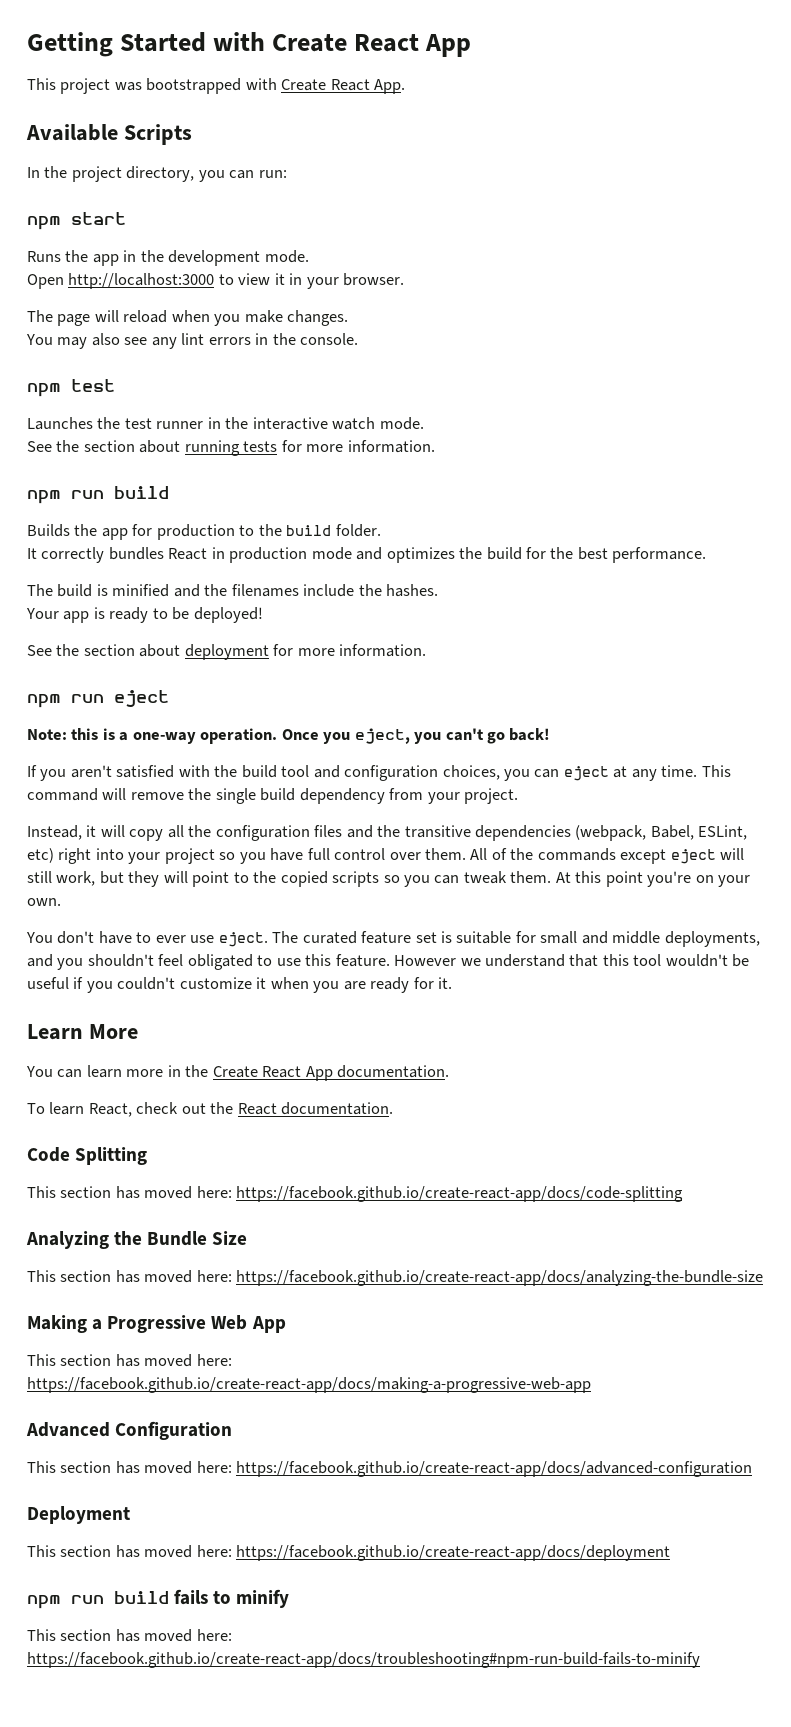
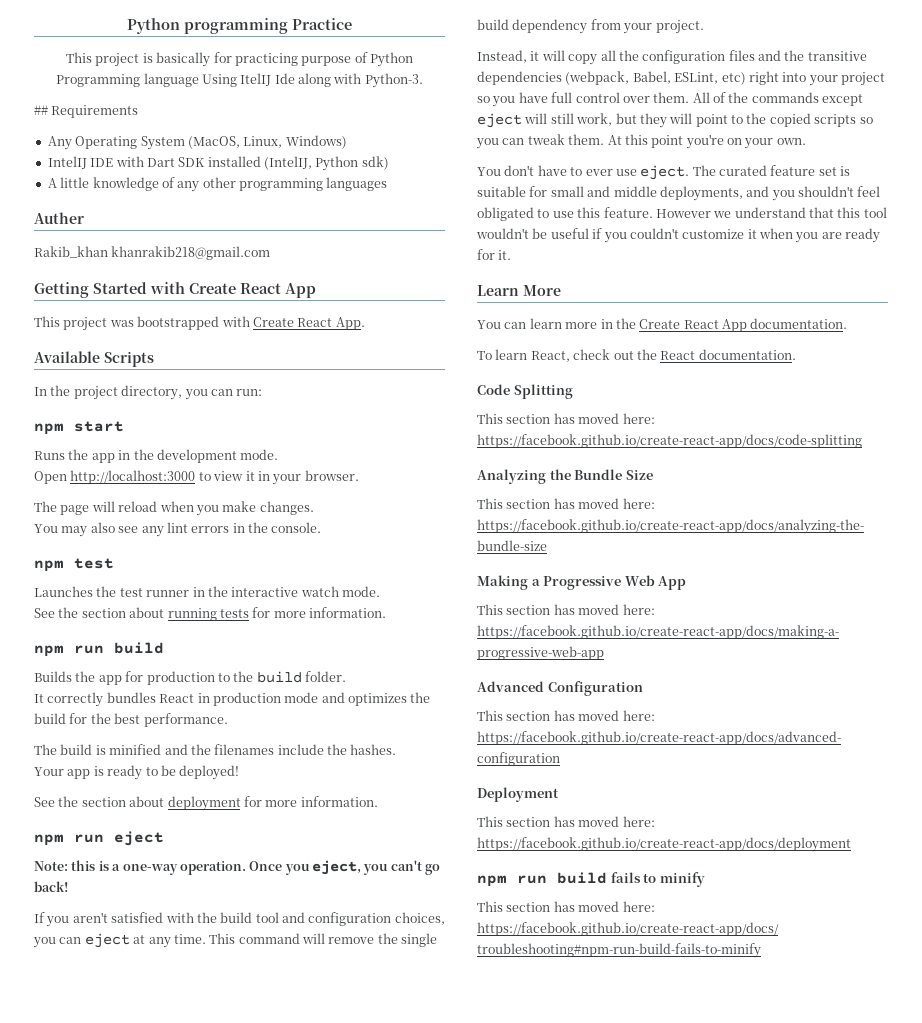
+ Python programming Practice
+ This project is basically for practicing purpose of Python Programming language Using ItelIJ Ide along with Python-3.
+ ## Requirements
+ Any Operating System (MacOS, Linux, Windows)
+ IntelIJ IDE with Dart SDK installed (IntelIJ, Python sdk)
+ A little knowledge of any other programming languages
+ Auther
+ Rakib_khan khanrakib218@gmail.com

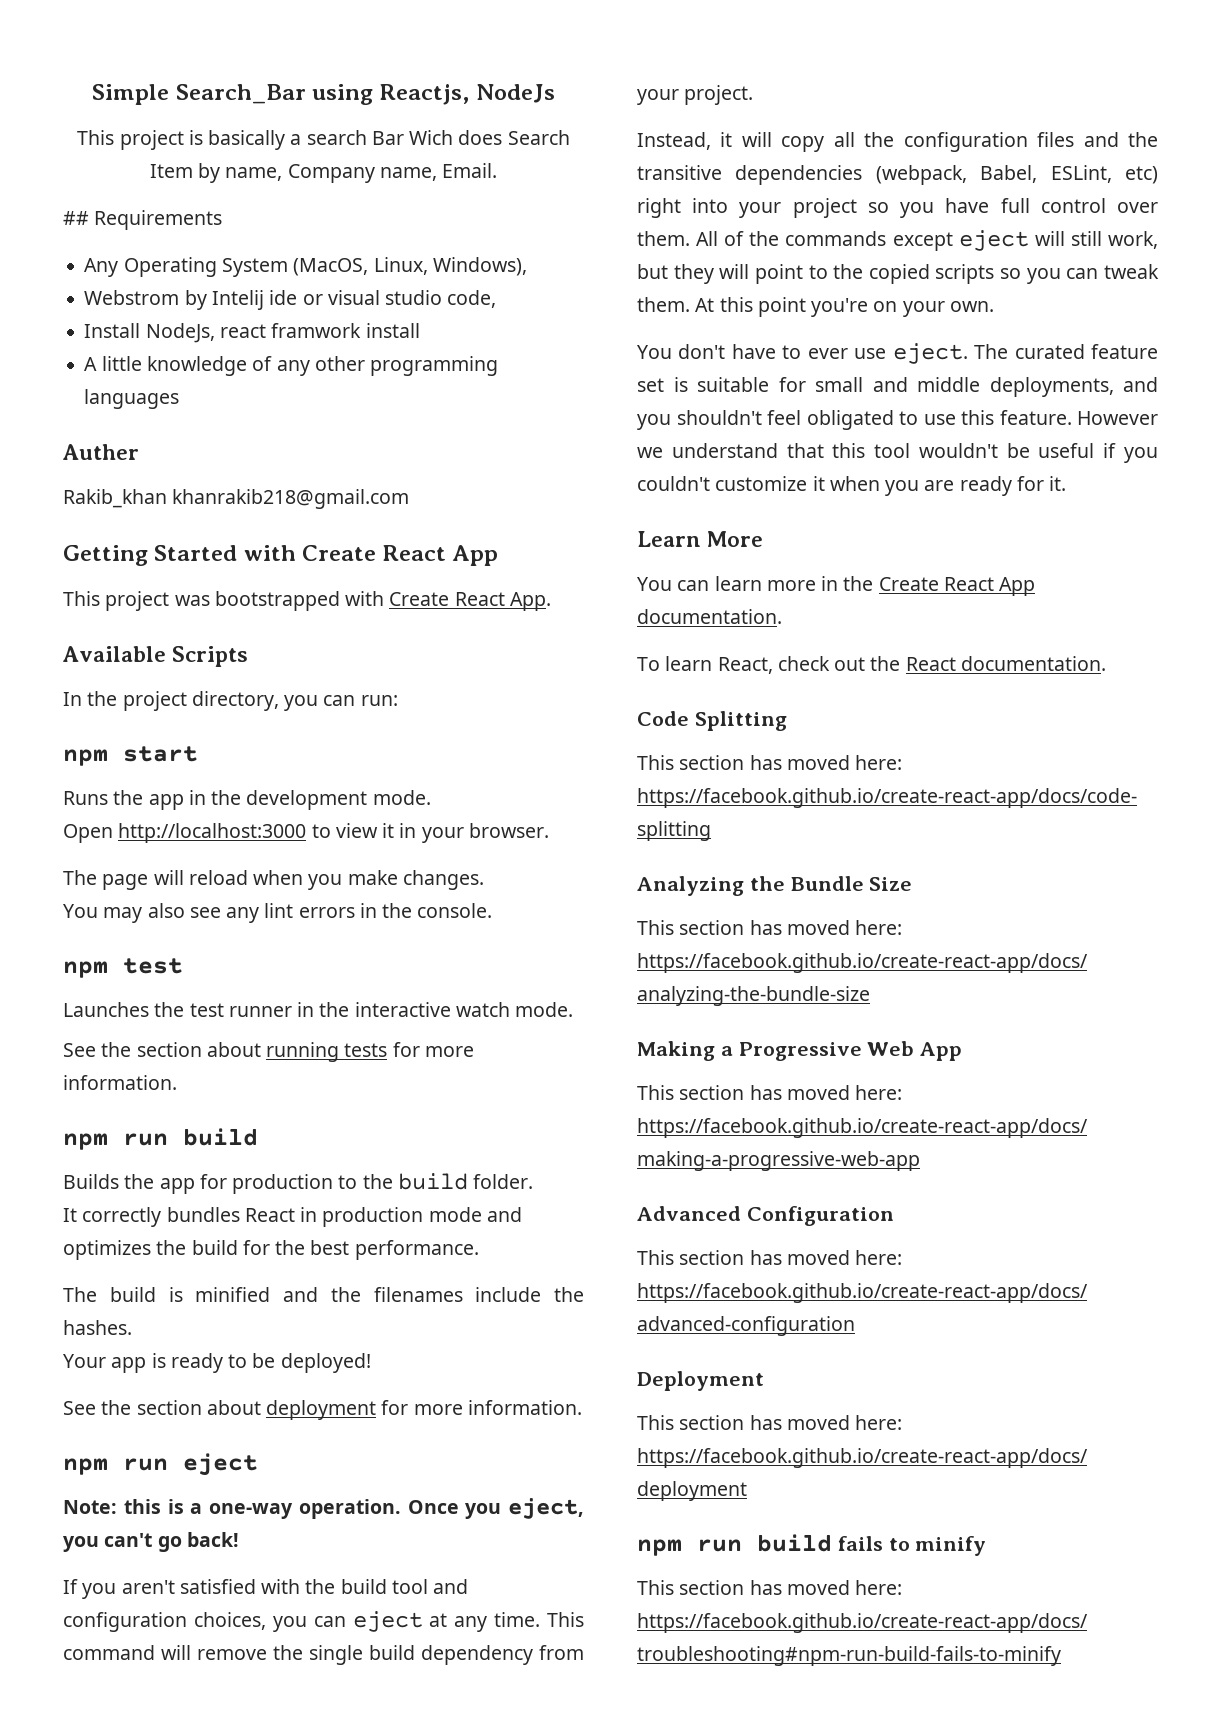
- Python programming Practice
+ Simple Search_Bar using Reactjs, NodeJs
- This project is basically for practicing purpose of Python Programming language Using ItelIJ Ide along with Python-3.
+ This project is basically a search Bar Wich does Search Item by name, Company name, Email.
- Any Operating System (MacOS, Linux, Windows)
- IntelIJ IDE with Dart SDK installed (IntelIJ, Python sdk)
+ Any Operating System (MacOS, Linux, Windows),
+ Webstrom by Intelij ide or visual studio code,
+ Install NodeJs, react framwork install

